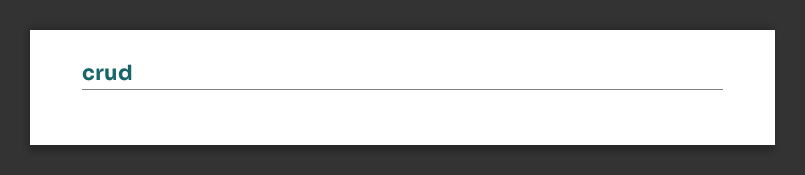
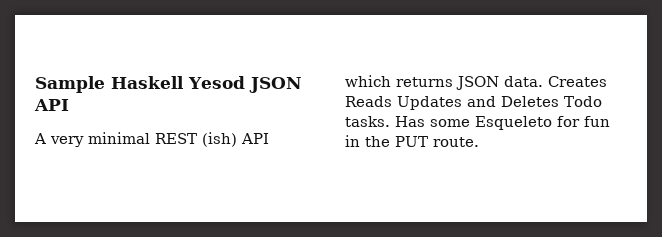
- crud
+ Sample Haskell Yesod JSON API
+ A very minimal REST (ish) API which returns JSON data. Creates Reads Updates and Deletes Todo tasks. Has some Esqueleto for fun in the PUT route.

